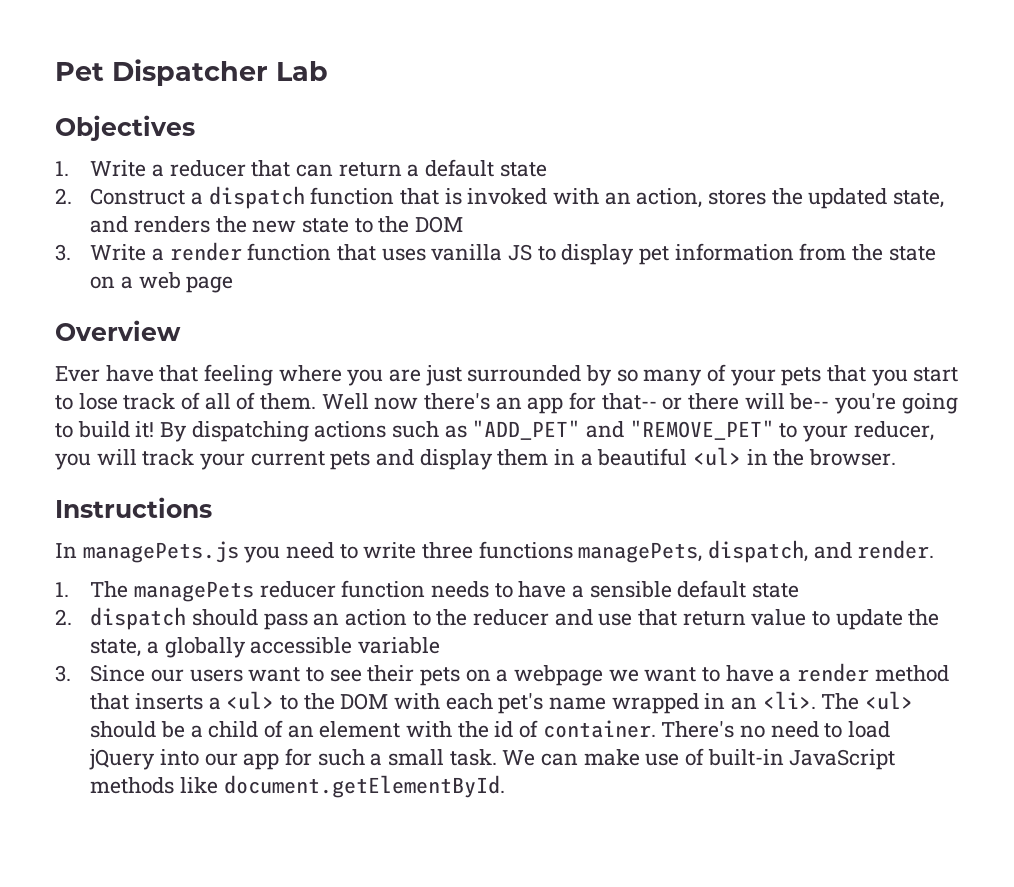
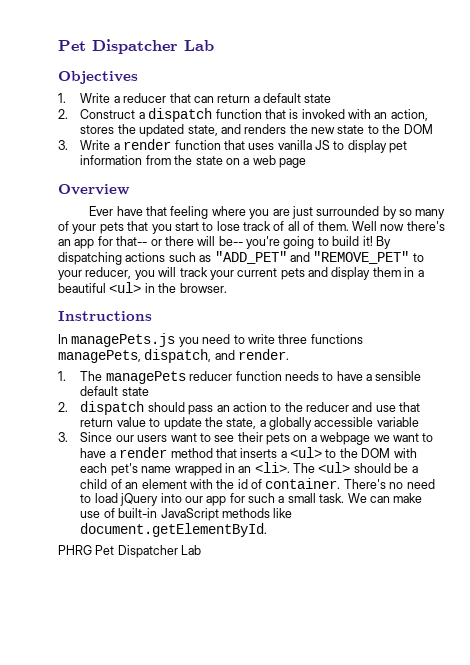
+ PHRG Pet Dispatcher Lab

